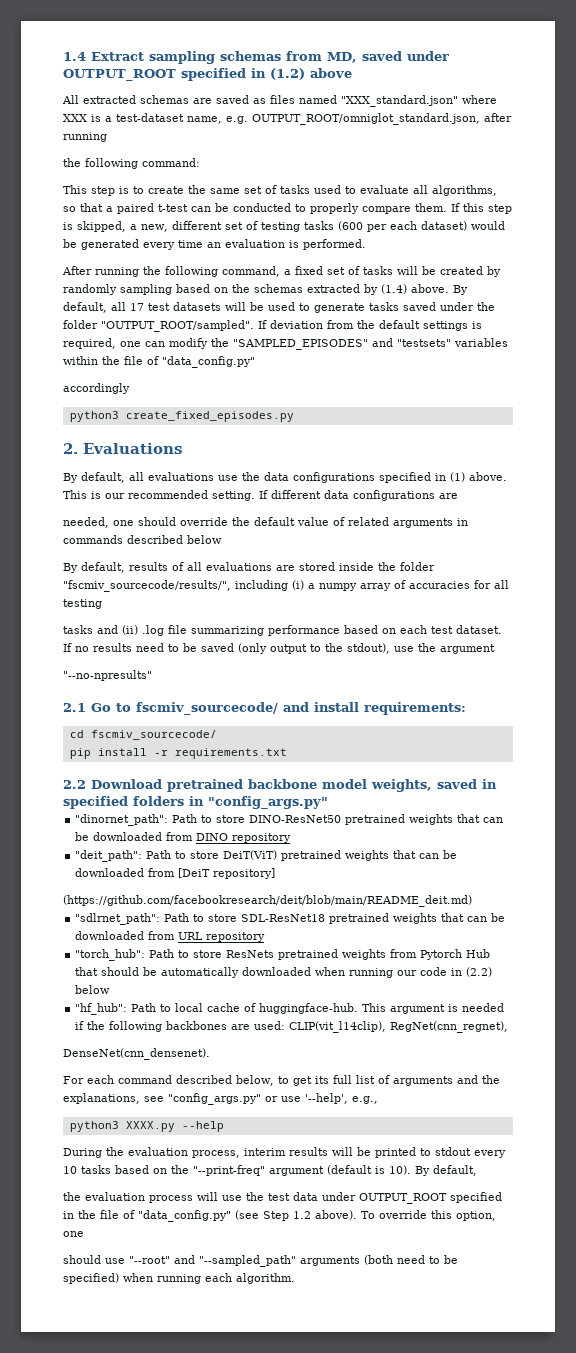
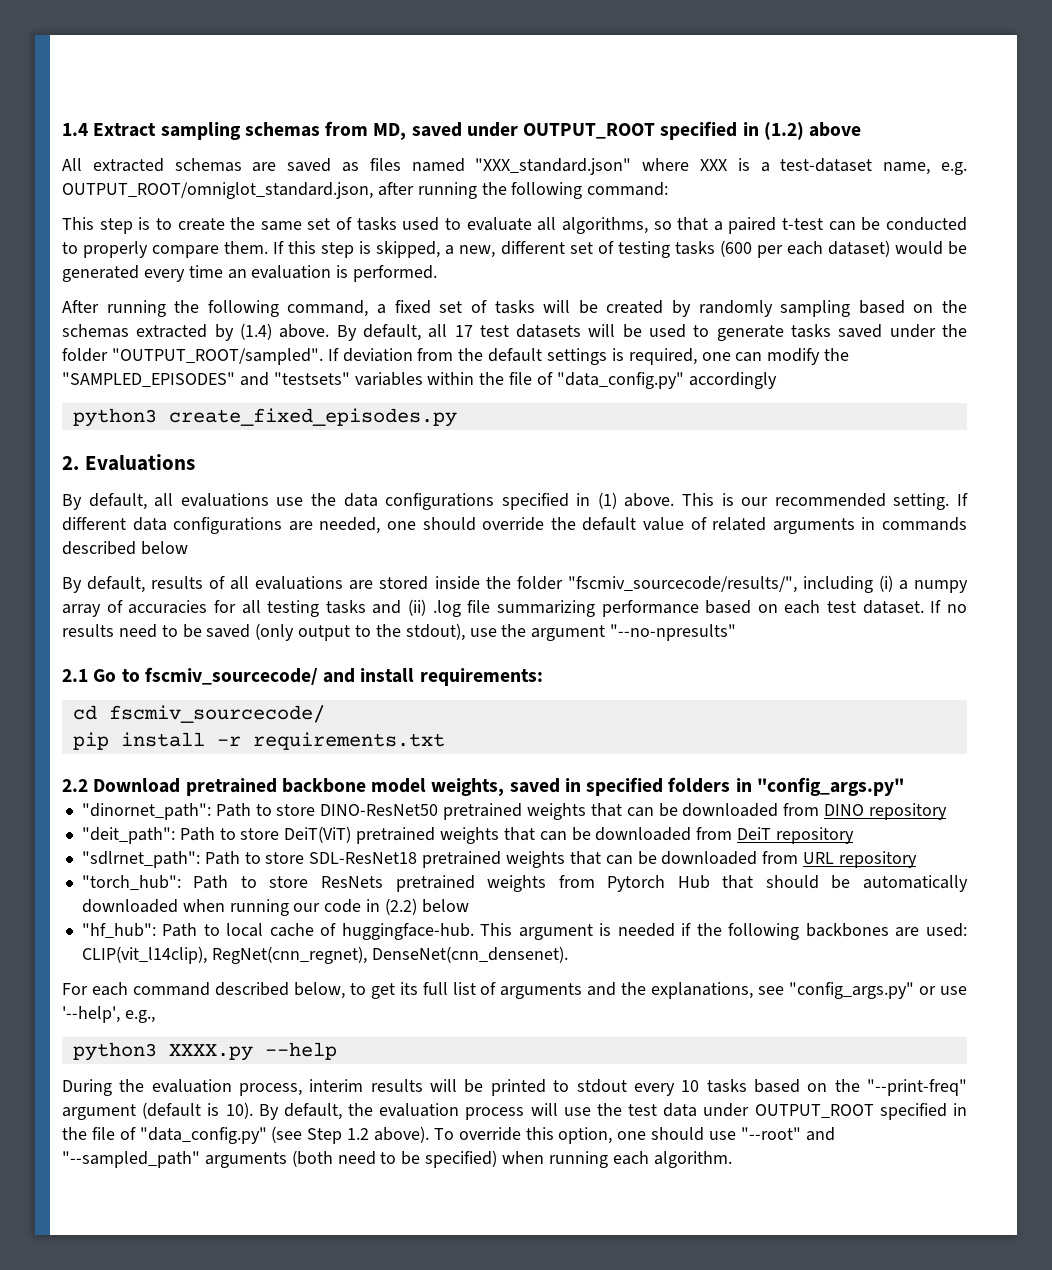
- All extracted schemas are saved as files named "XXX_standard.json" where XXX is a test-dataset name, e.g. OUTPUT_ROOT/omniglot_standard.json, after running
- the following command:
+ All extracted schemas are saved as files named "XXX_standard.json" where XXX is a test-dataset name, e.g. OUTPUT_ROOT/omniglot_standard.json, after running the following command:
- If deviation from the default settings is required, one can modify the "SAMPLED_EPISODES" and "testsets" variables within the file of "data_config.py"
- accordingly
+ If deviation from the default settings is required, one can modify the "SAMPLED_EPISODES" and "testsets" variables within the file of "data_config.py" accordingly
- If different data configurations are
- needed, one should override the default value of related arguments in commands described below
+ If different data configurations are needed, one should override the default value of related arguments in commands described below
- By default, results of all evaluations are stored inside the folder "fscmiv_sourcecode/results/", including (i) a numpy array of accuracies for all testing
- tasks and (ii) .log file summarizing performance based on each test dataset.
+ By default, results of all evaluations are stored inside the folder "fscmiv_sourcecode/results/", including (i) a numpy array of accuracies for all testing tasks and (ii) .log file summarizing performance based on each test dataset.
- If no results need to be saved (only output to the stdout), use the argument
- "--no-npresults"
+ If no results need to be saved (only output to the stdout), use the argument "--no-npresults"
- "deit_path": Path to store DeiT(ViT) pretrained weights that can be downloaded from [DeiT repository]
- (https://github.com/facebookresearch/deit/blob/main/README_deit.md)
+ "deit_path": Path to store DeiT(ViT) pretrained weights that can be downloaded from DeiT repository
- This argument is needed if the following backbones are used: CLIP(vit_l14clip), RegNet(cnn_regnet),
- DenseNet(cnn_densenet).
+ This argument is needed if the following backbones are used: CLIP(vit_l14clip), RegNet(cnn_regnet), DenseNet(cnn_densenet).
- During the evaluation process, interim results will be printed to stdout every 10 tasks based on the "--print-freq" argument (default is 10). By default,
- the evaluation process will use the test data under OUTPUT_ROOT specified in the file of "data_config.py" (see Step 1.2 above).
+ During the evaluation process, interim results will be printed to stdout every 10 tasks based on the "--print-freq" argument (default is 10). By default, the evaluation process will use the test data under OUTPUT_ROOT specified in the file of "data_config.py" (see Step 1.2 above).
- To override this option, one
- should use "--root" and "--sampled_path" arguments (both need to be specified) when running each algorithm.
+ To override this option, one should use "--root" and "--sampled_path" arguments (both need to be specified) when running each algorithm.

